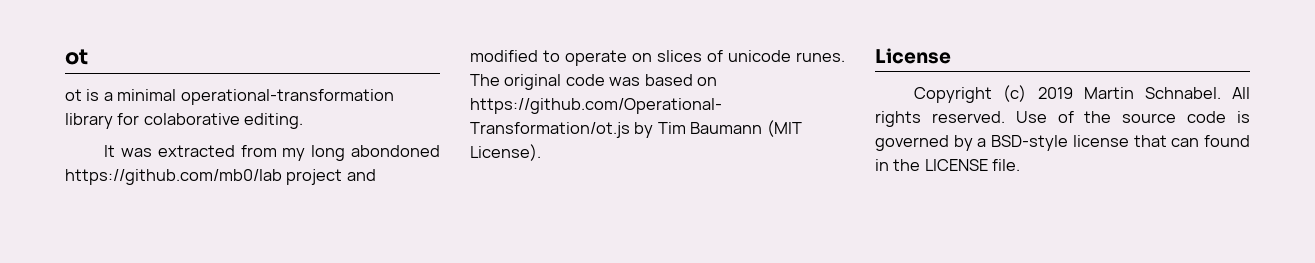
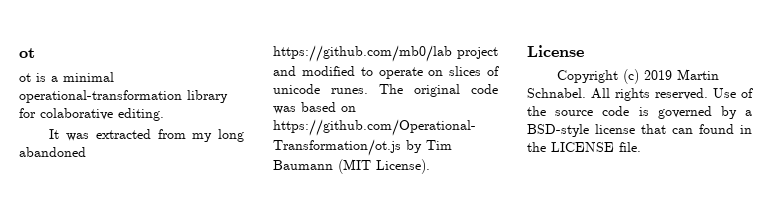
- It was extracted from my long abondoned https://github.com/mb0/lab project and modified to operate on slices of unicode runes.
+ It was extracted from my long abandoned https://github.com/mb0/lab project and modified to operate on slices of unicode runes.

